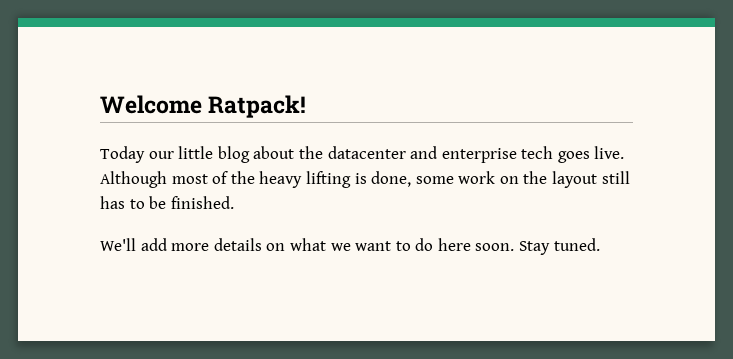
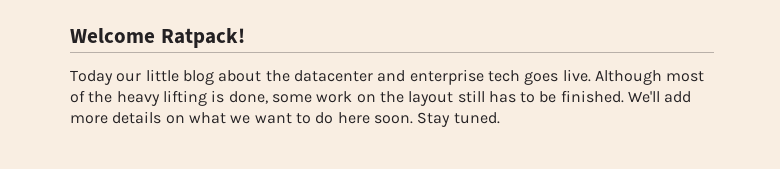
- Although most of the heavy lifting is done, some work on the layout still has to be finished.
- We'll add more details on what we want to do here soon.
+ Although most of the heavy lifting is done, some work on the layout still has to be finished. We'll add more details on what we want to do here soon.

